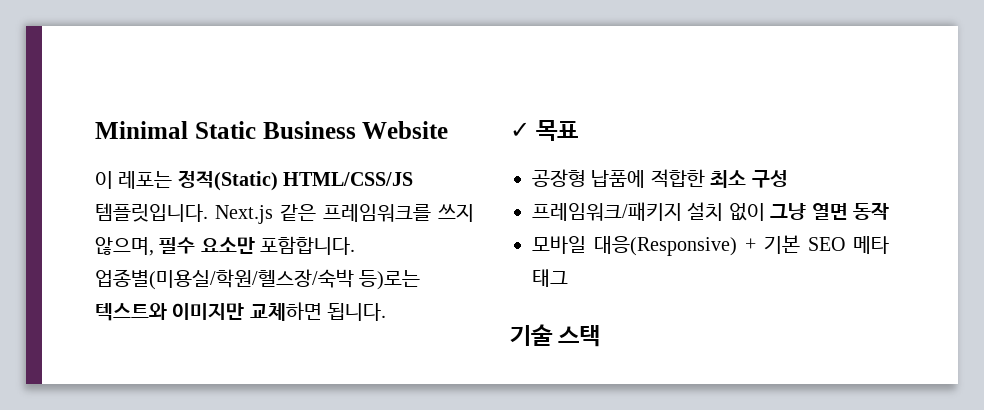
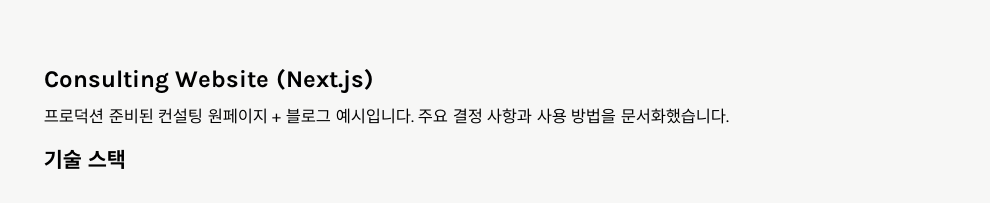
- Minimal Static Business Website
- 이 레포는 정적(Static) HTML/CSS/JS 템플릿입니다. Next.js 같은 프레임워크를 쓰지 않으며, 필수 요소만 포함합니다. 업종별(미용실/학원/헬스장/숙박 등)로는 텍스트와 이미지만 교체하면 됩니다.
- ✓ 목표
- 공장형 납품에 적합한 최소 구성
- 프레임워크/패키지 설치 없이 그냥 열면 동작
- 모바일 대응(Responsive) + 기본 SEO 메타 태그
+ Consulting Website (Next.js)
+ 프로덕션 준비된 컨설팅 원페이지 + 블로그 예시입니다. 주요 결정 사항과 사용 방법을 문서화했습니다.

